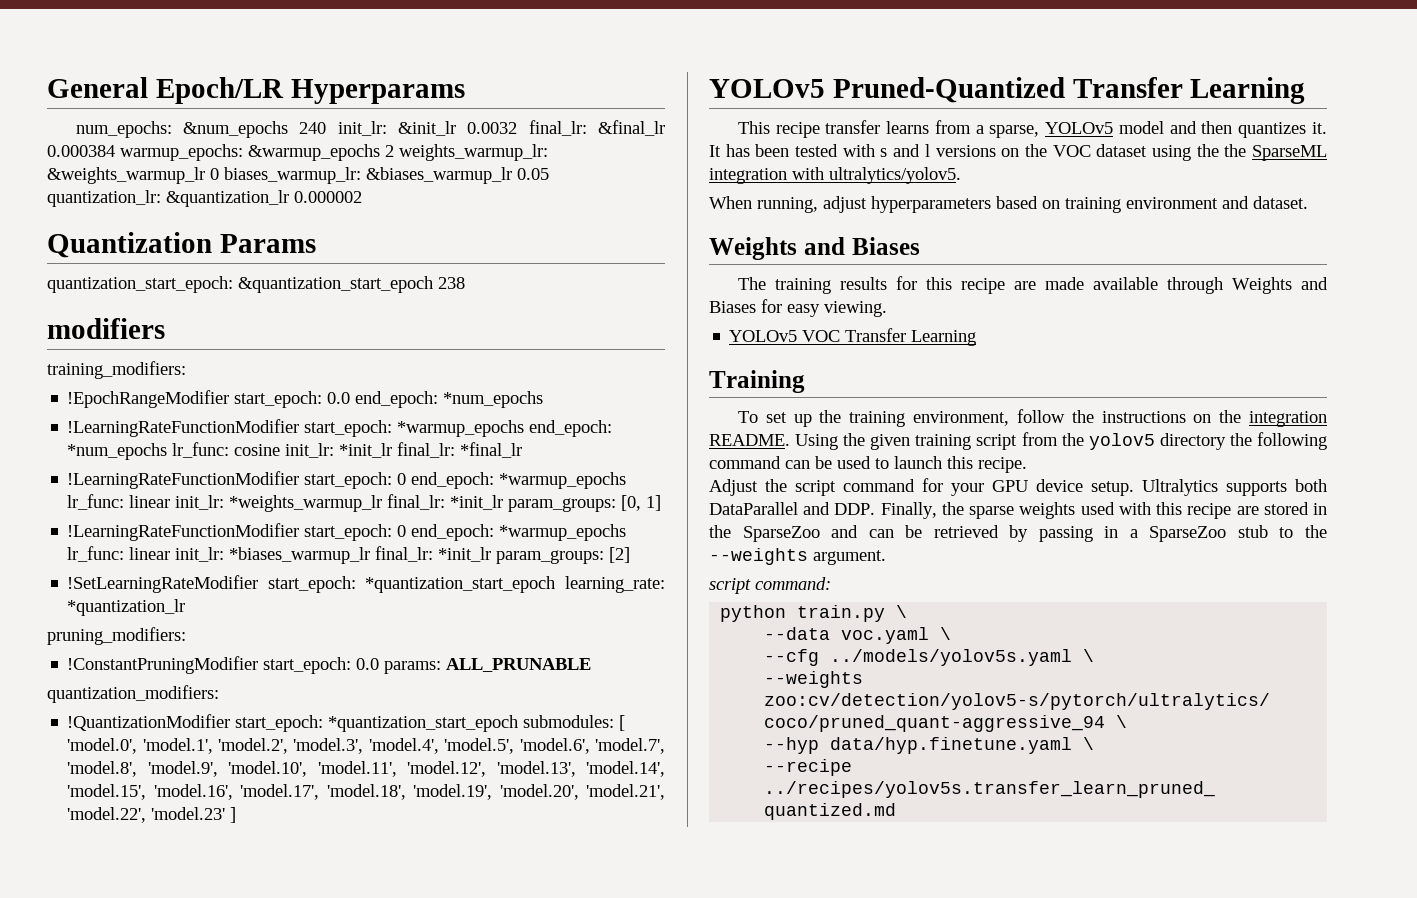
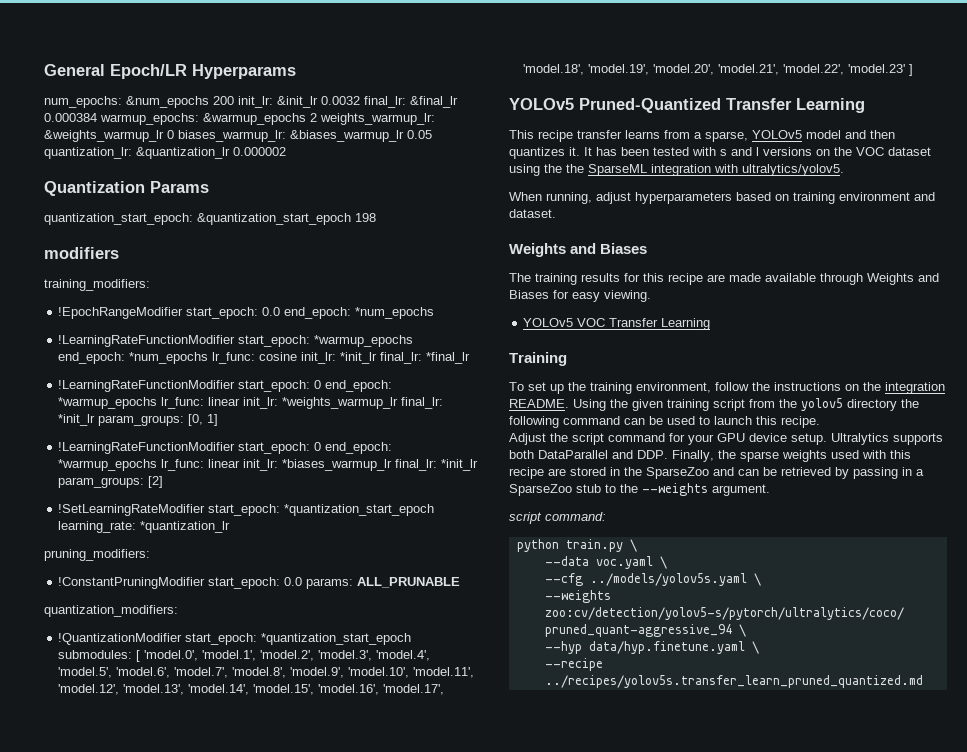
- num_epochs: &num_epochs 240 init_lr: &init_lr 0.0032 final_lr: &final_lr 0.000384 warmup_epochs: &warmup_epochs 2 weights_warmup_lr: &weights_warmup_lr 0 biases_warmup_lr: &biases_warmup_lr 0.05 quantization_lr: &quantization_lr 0.000002
+ num_epochs: &num_epochs 200 init_lr: &init_lr 0.0032 final_lr: &final_lr 0.000384 warmup_epochs: &warmup_epochs 2 weights_warmup_lr: &weights_warmup_lr 0 biases_warmup_lr: &biases_warmup_lr 0.05 quantization_lr: &quantization_lr 0.000002
- quantization_start_epoch: &quantization_start_epoch 238
+ quantization_start_epoch: &quantization_start_epoch 198

